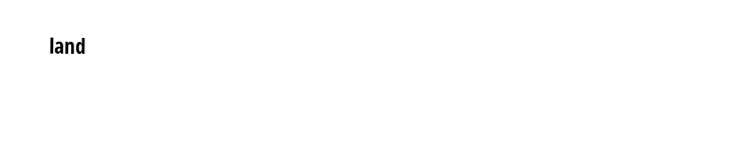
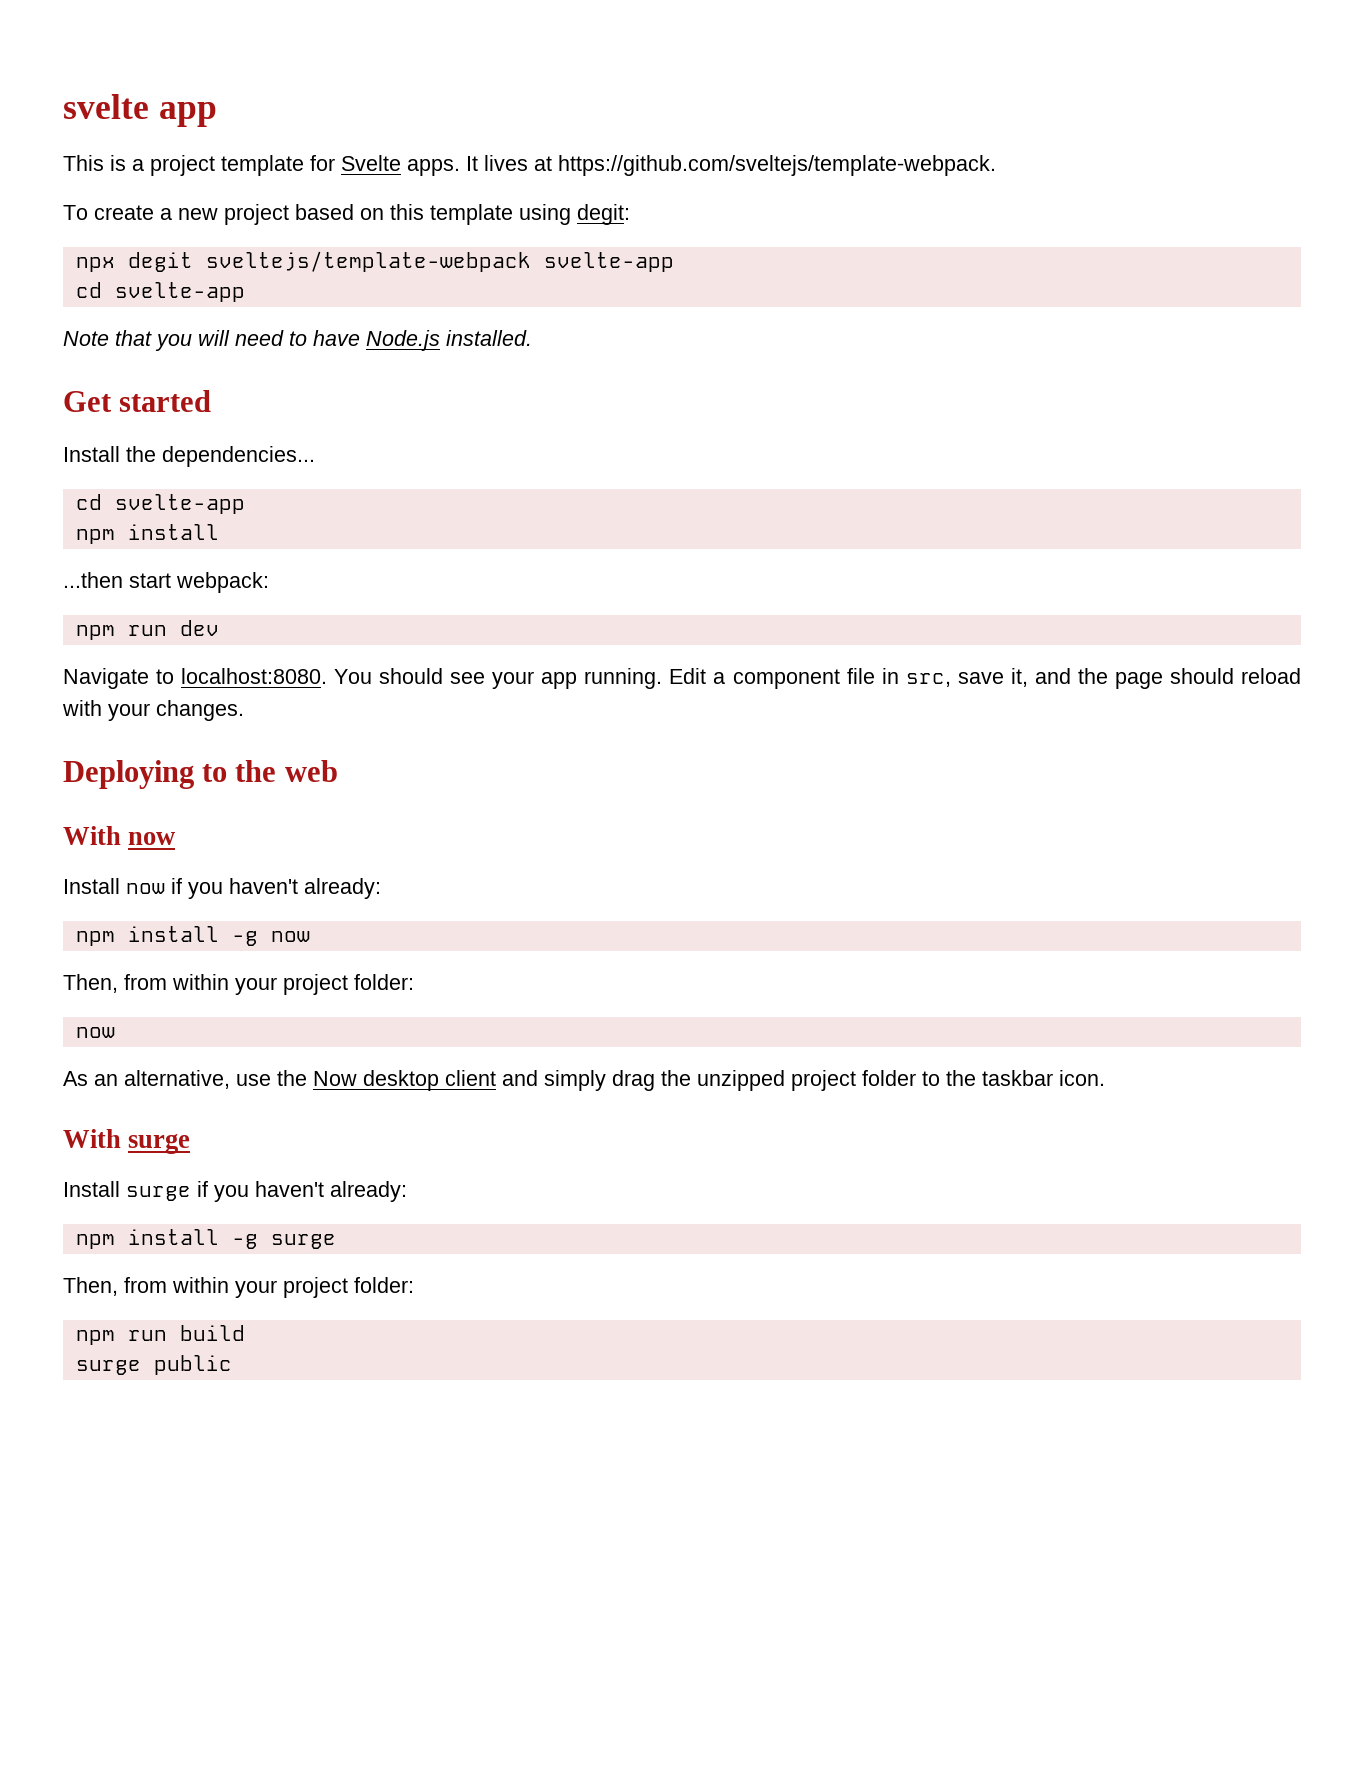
- land
+ svelte app
+ This is a project template for Svelte apps. It lives at https://github.com/sveltejs/template-webpack.
+ To create a new project based on this template using degit:
+ npx degit sveltejs/template-webpack svelte-app
+ cd svelte-app
+ Note that you will need to have Node.js installed.
+ Get started
+ Install the dependencies...
+ cd svelte-app
+ npm install
+ ...then start webpack:
+ npm run dev
+ Navigate to localhost:8080. You should see your app running. Edit a component file in src, save it, and the page should reload with your changes.
+ Deploying to the web
+ With now
+ Install now if you haven't already:
+ npm install -g now
+ Then, from within your project folder:
+ now
+ As an alternative, use the Now desktop client and simply drag the unzipped project folder to the taskbar icon.
+ With surge
+ Install surge if you haven't already:
+ npm install -g surge
+ Then, from within your project folder:
+ npm run build
+ surge public

